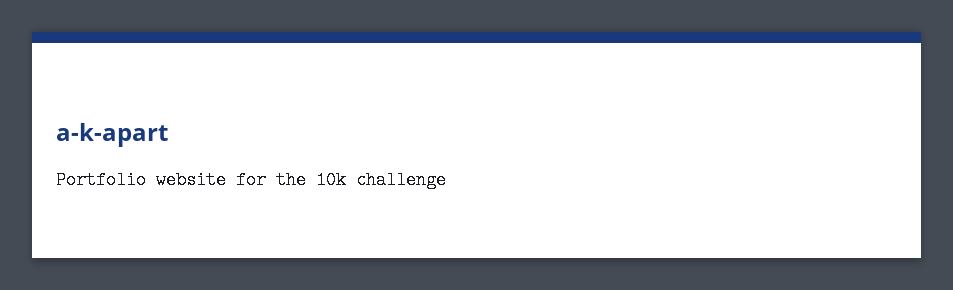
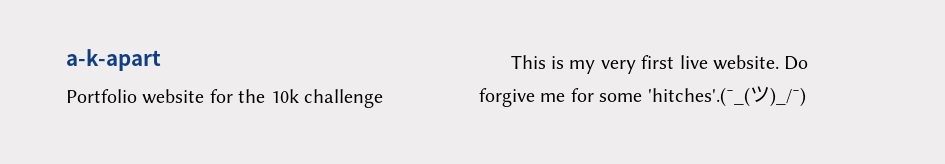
+ This is my very first live website. Do forgive me for some 'hitches'.(¯_(ツ)_/¯)

